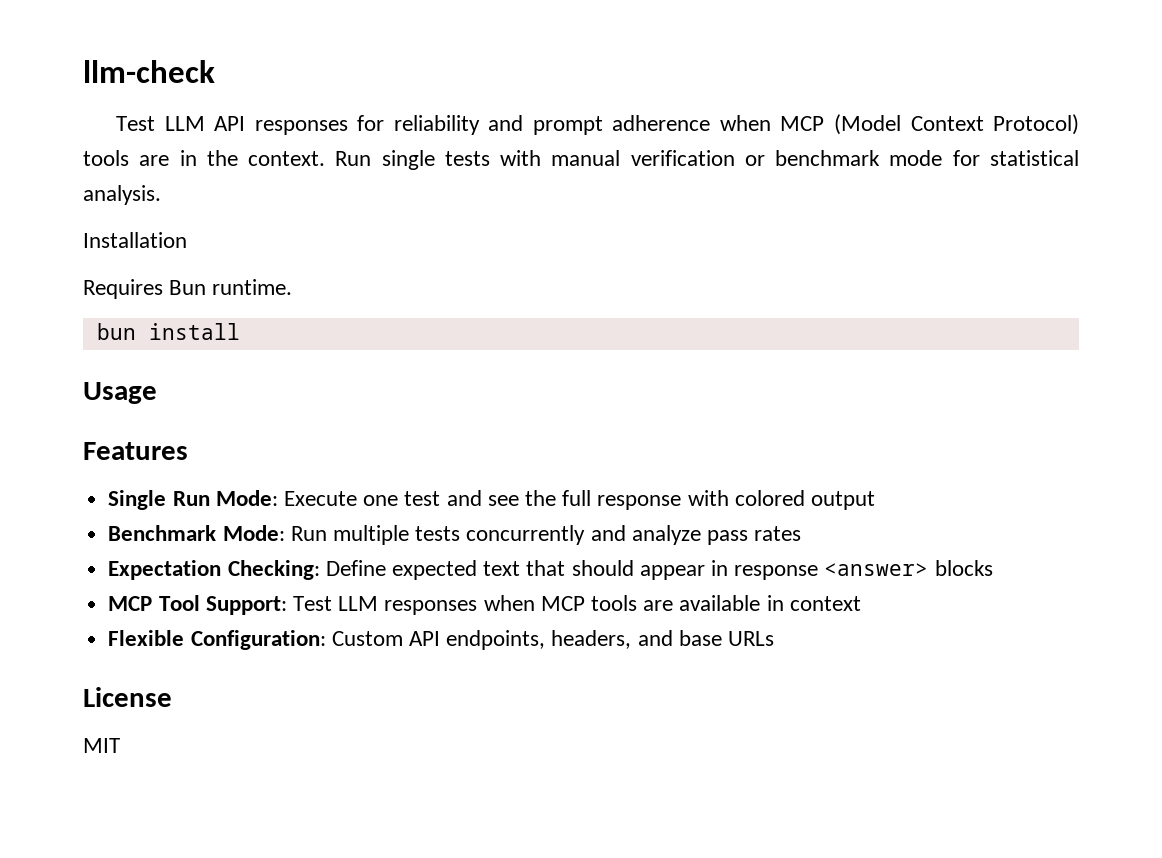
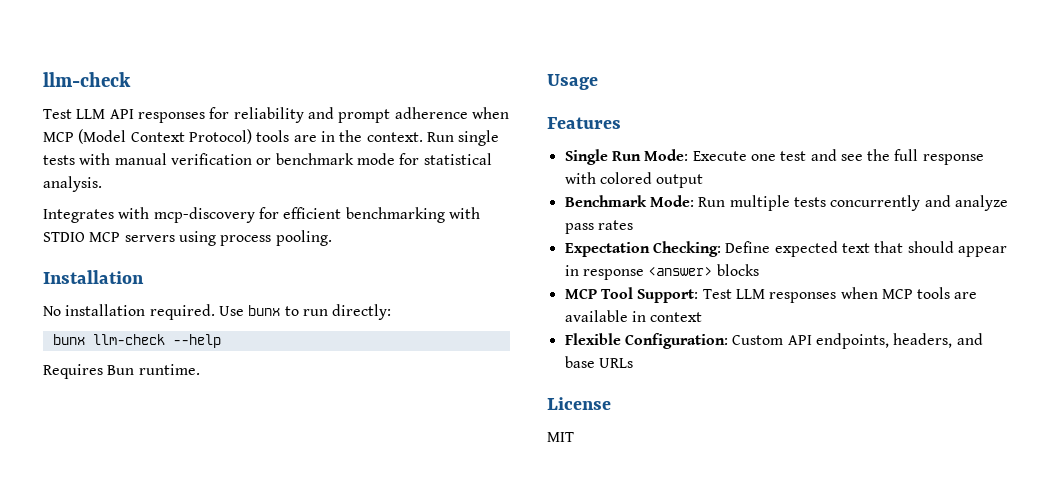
+ Integrates with mcp-discovery for efficient benchmarking with STDIO MCP servers using process pooling.
  Installation
+ No installation required. Use bunx to run directly:
+ bunx llm-check --help
- bun install

